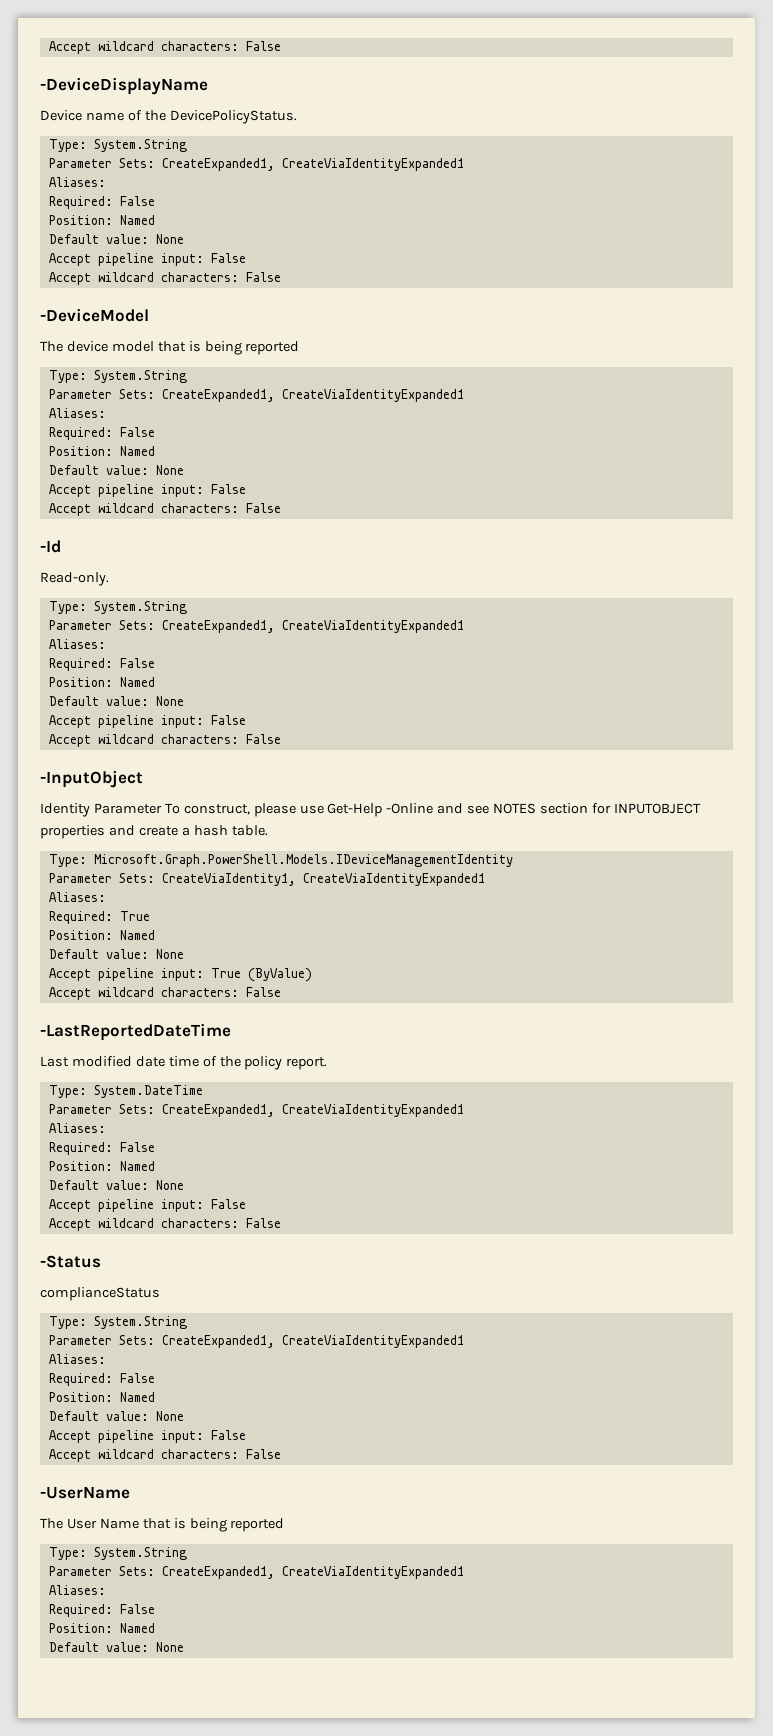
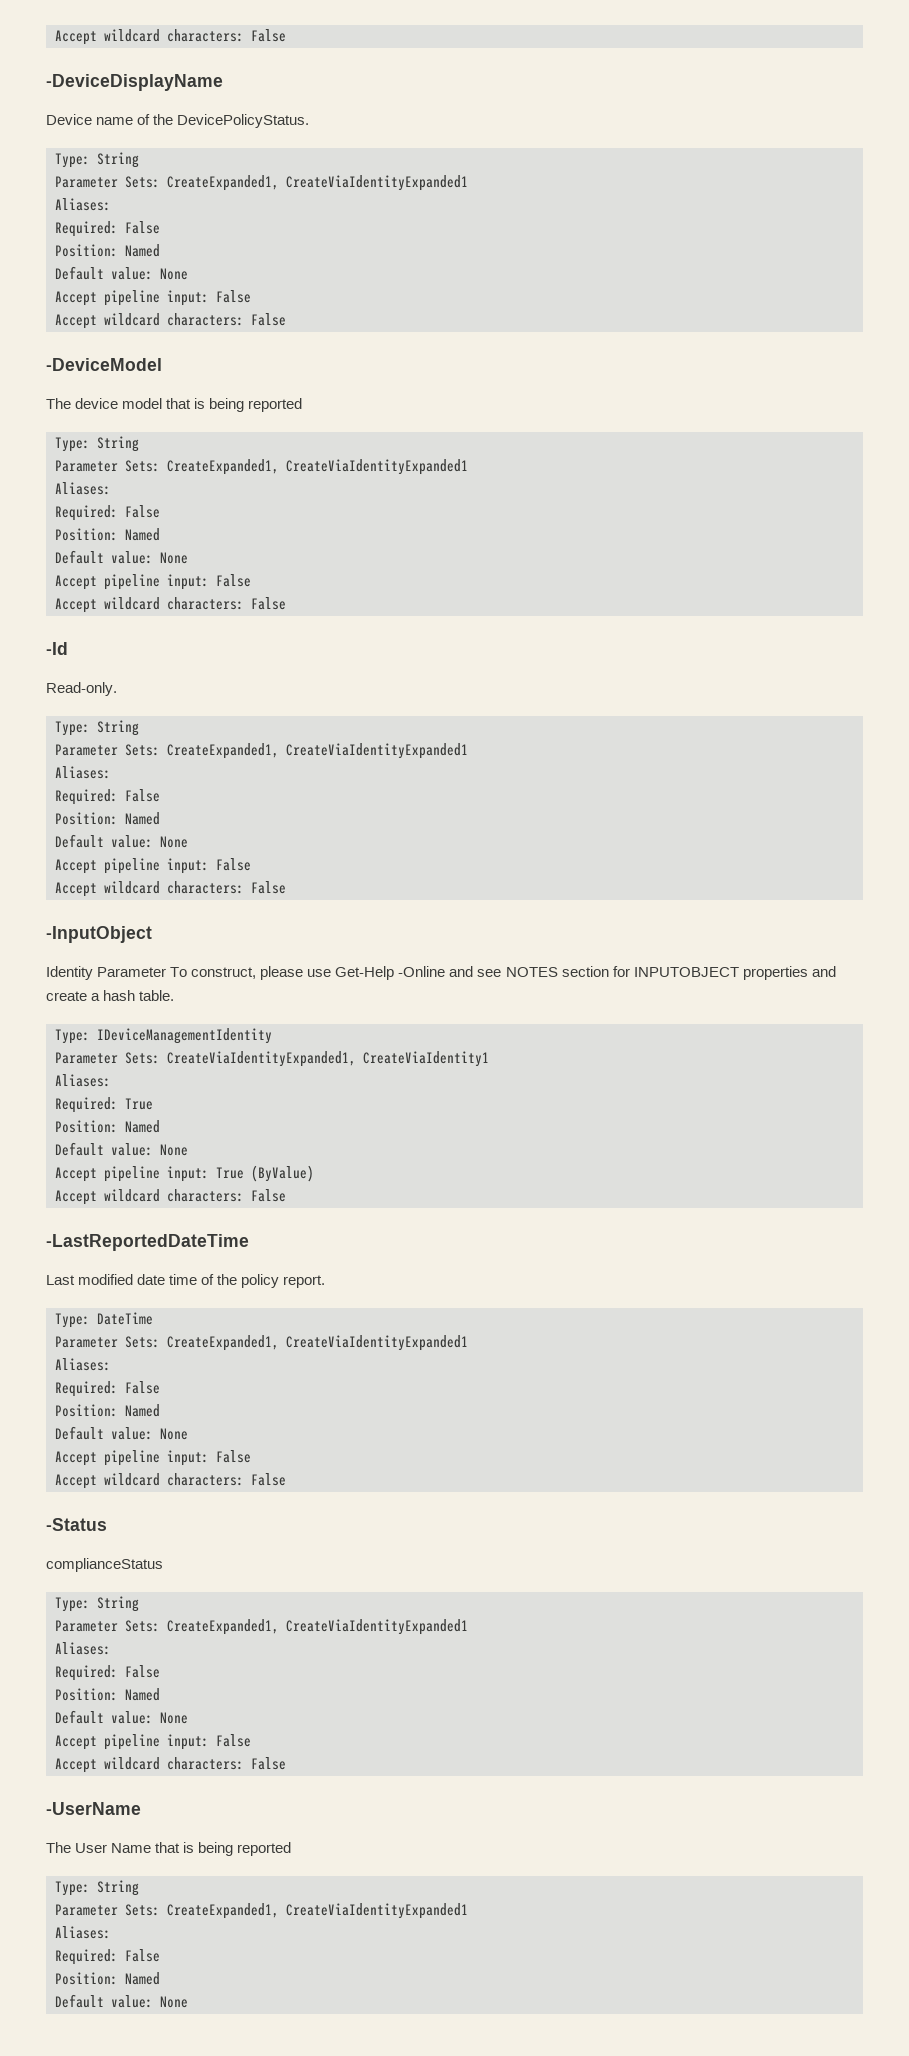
  Device name of the DevicePolicyStatus.
- Type: System.String
+ Type: String
  The device model that is being reported
- Type: System.String
+ Type: String
  Read-only.
- Type: System.String
+ Type: String
- Type: Microsoft.Graph.PowerShell.Models.IDeviceManagementIdentity
- Parameter Sets: CreateViaIdentity1, CreateViaIdentityExpanded1
+ Type: IDeviceManagementIdentity
+ Parameter Sets: CreateViaIdentityExpanded1, CreateViaIdentity1
- Type: System.DateTime
+ Type: DateTime
  complianceStatus
- Type: System.String
+ Type: String
  The User Name that is being reported
- Type: System.String
+ Type: String

